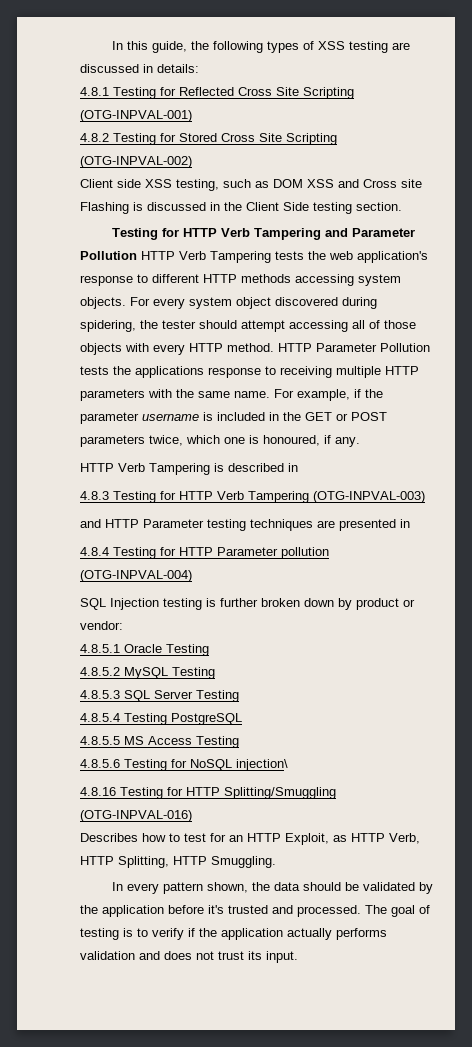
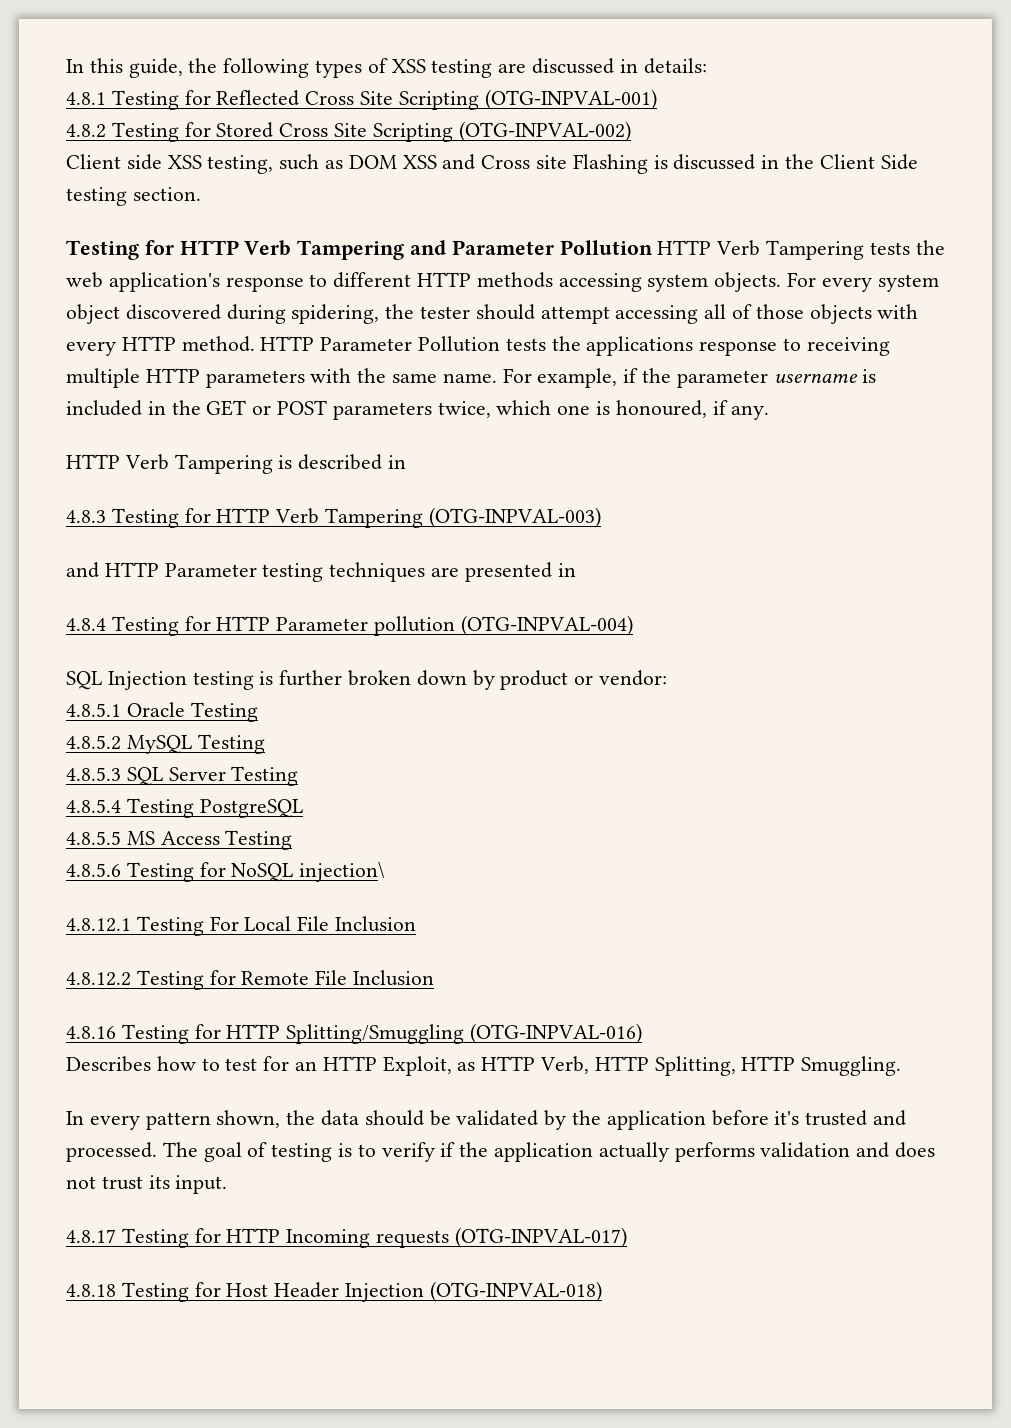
+ 4.8.12.1 Testing For Local File Inclusion
+ 4.8.12.2 Testing for Remote File Inclusion
+ 4.8.17 Testing for HTTP Incoming requests (OTG-INPVAL-017)
+ 4.8.18 Testing for Host Header Injection (OTG-INPVAL-018)

